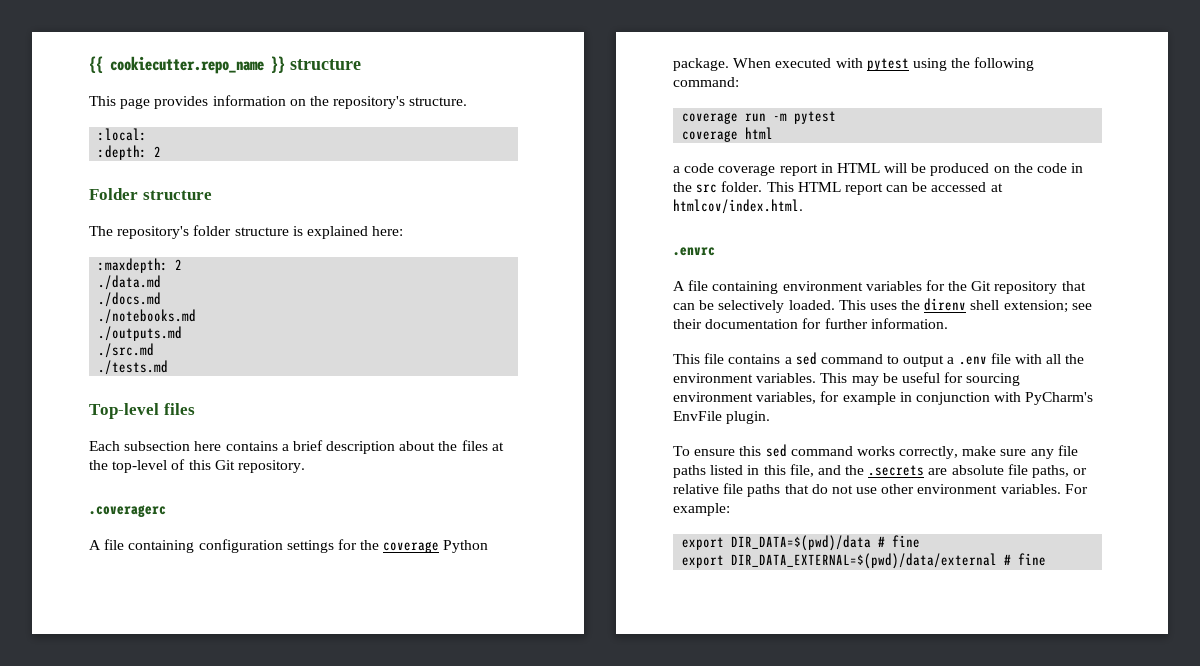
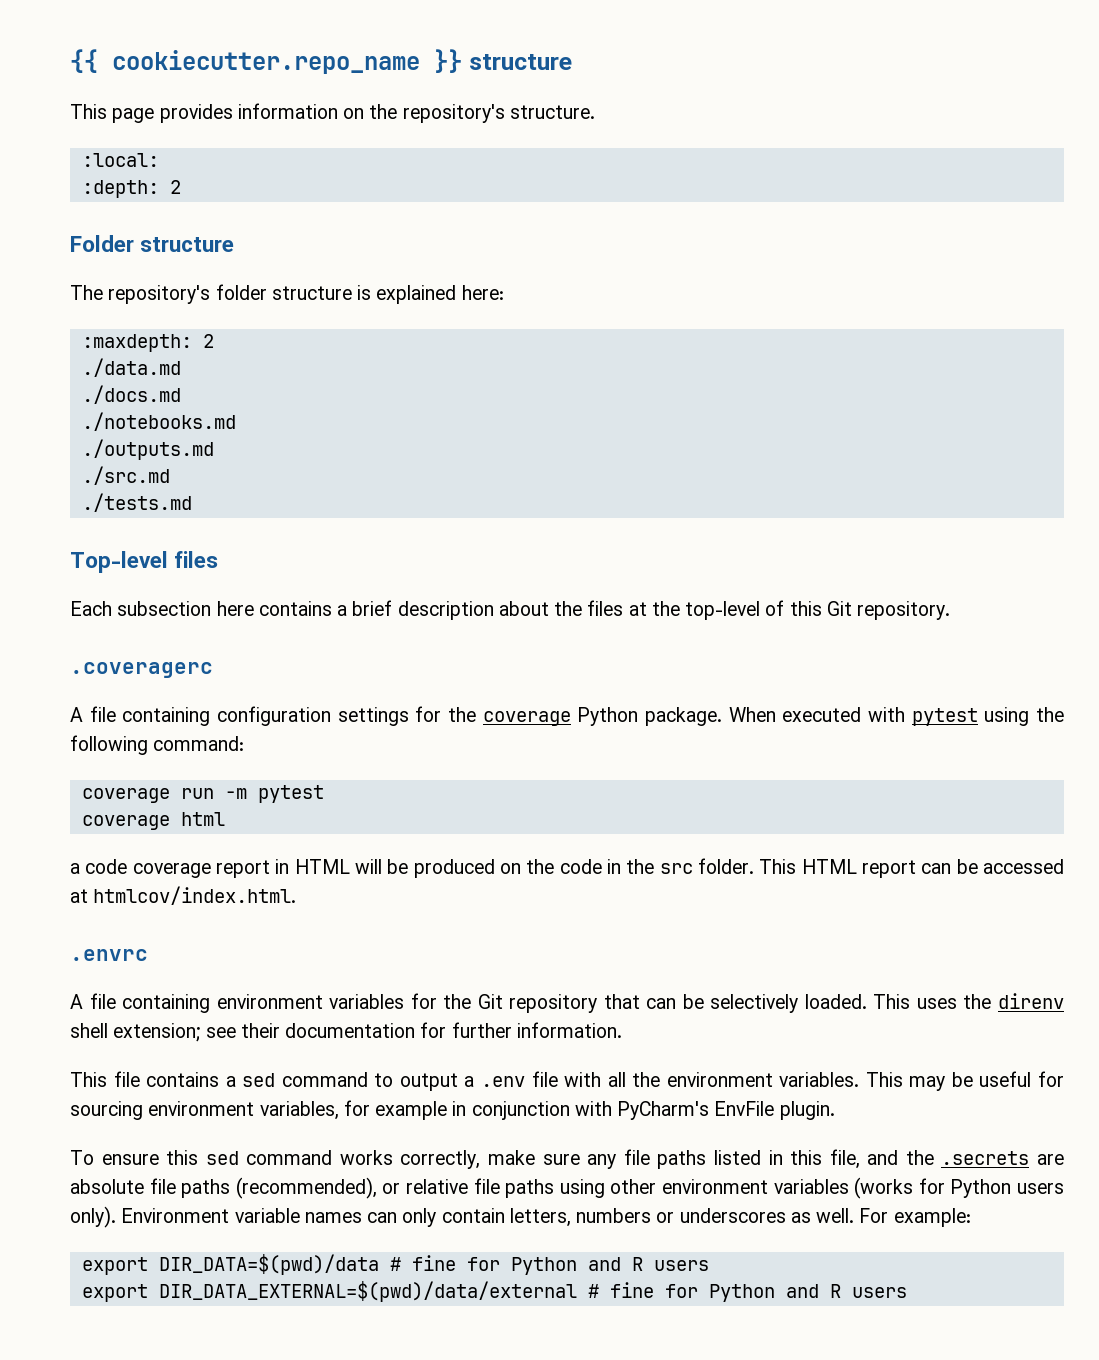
- To ensure this sed command works correctly, make sure any file paths listed in this file, and the .secrets are absolute file paths, or relative file paths that do not use other environment variables.
+ To ensure this sed command works correctly, make sure any file paths listed in this file, and the .secrets are absolute file paths (recommended), or relative file paths using other environment variables (works for Python users only). Environment variable names can only contain letters, numbers or underscores as well.
- export DIR_DATA=$(pwd)/data # fine
+ export DIR_DATA=$(pwd)/data # fine for Python and R users
- export DIR_DATA_EXTERNAL=$(pwd)/data/external # fine
+ export DIR_DATA_EXTERNAL=$(pwd)/data/external # fine for Python and R users

